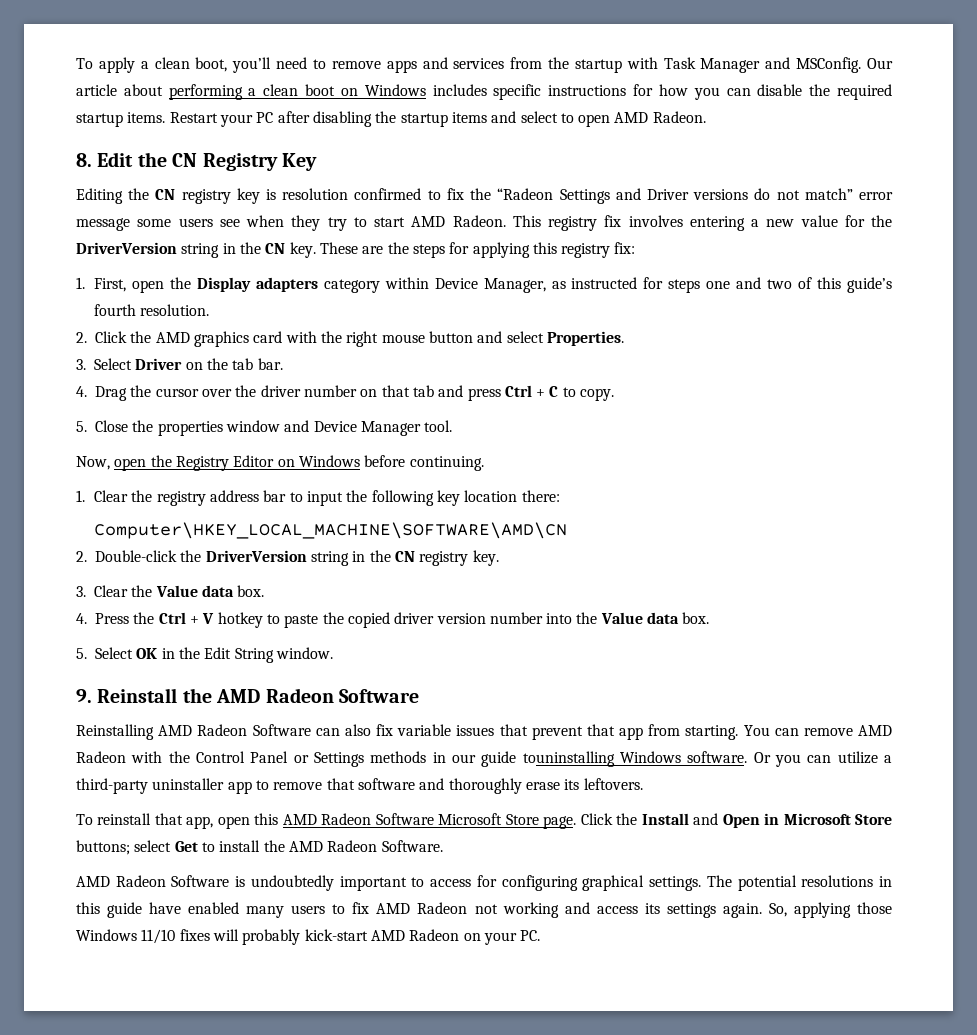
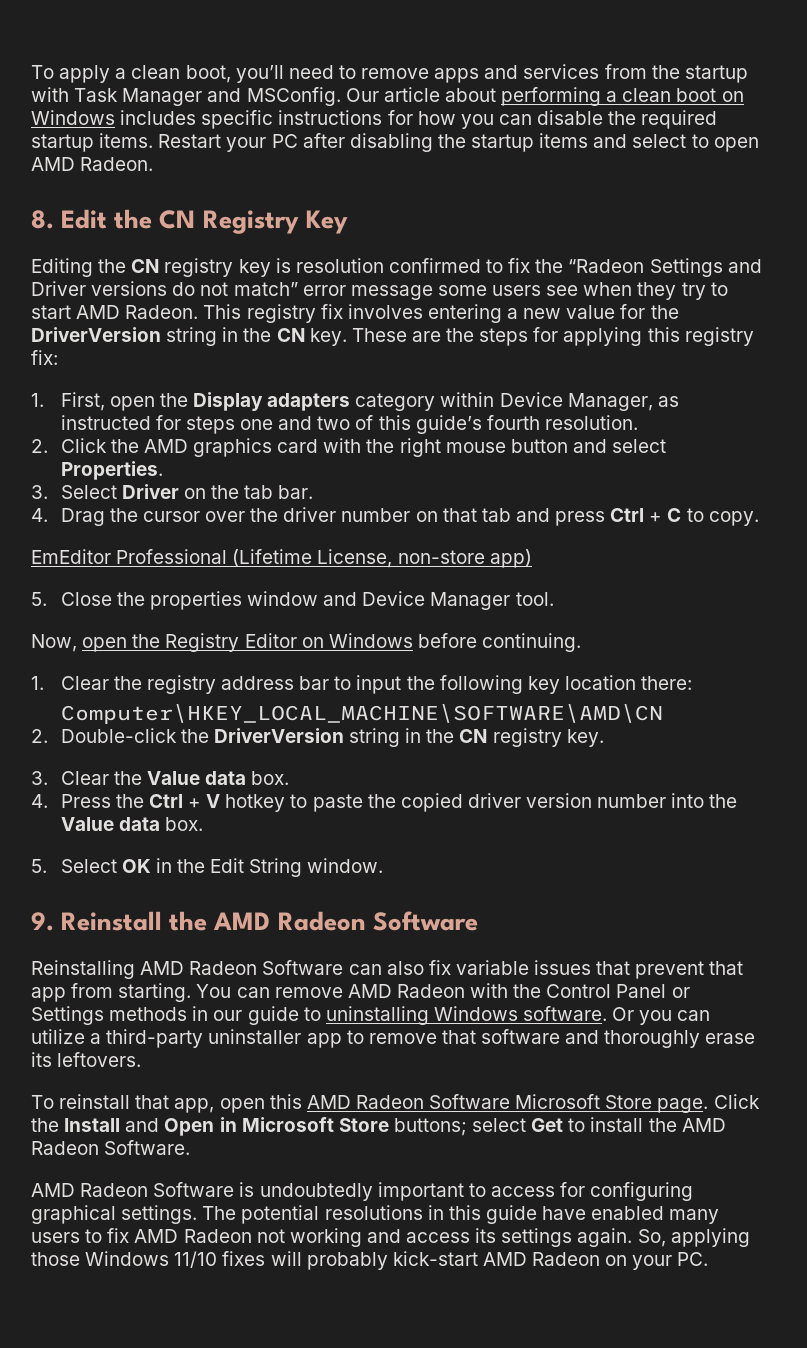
+ EmEditor Professional (Lifetime License, non-store app)
- You can remove AMD Radeon with the Control Panel or Settings methods in our guide touninstalling Windows software.
+ You can remove AMD Radeon with the Control Panel or Settings methods in our guide to uninstalling Windows software.

